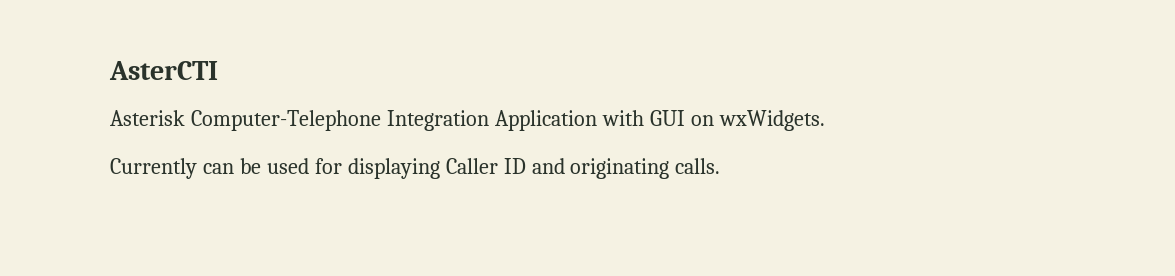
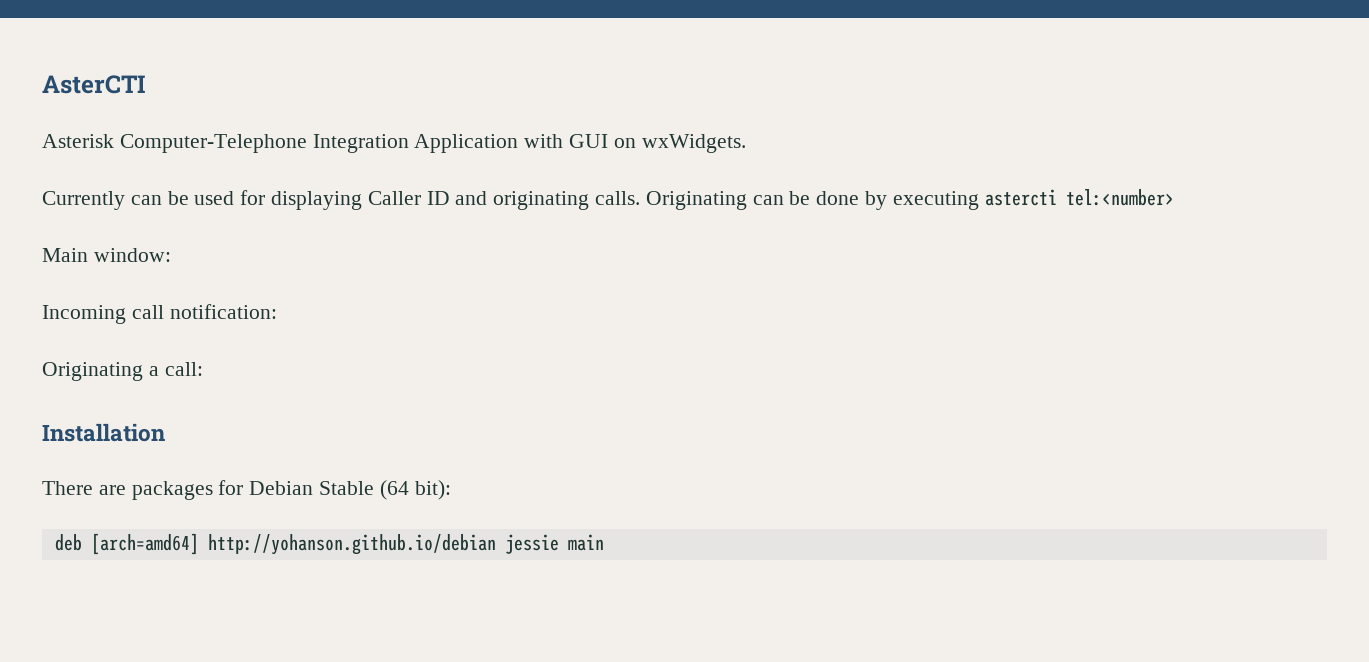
+ Originating can be done by executing astercti tel:<number>
+ Main window:
+ Incoming call notification:
+ Originating a call:
+ Installation
+ There are packages for Debian Stable (64 bit):
+ deb [arch=amd64] http://yohanson.github.io/debian jessie main

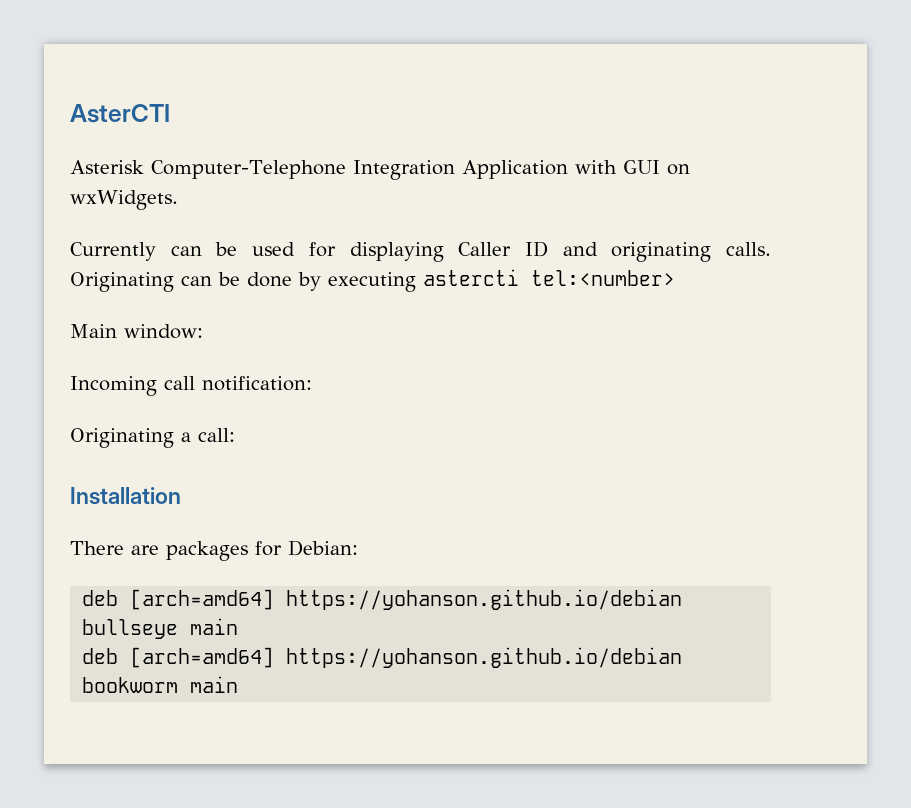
- There are packages for Debian Stable (64 bit):
- deb [arch=amd64] http://yohanson.github.io/debian jessie main
+ There are packages for Debian:
+ deb [arch=amd64] https://yohanson.github.io/debian bullseye main
+ deb [arch=amd64] https://yohanson.github.io/debian bookworm main

